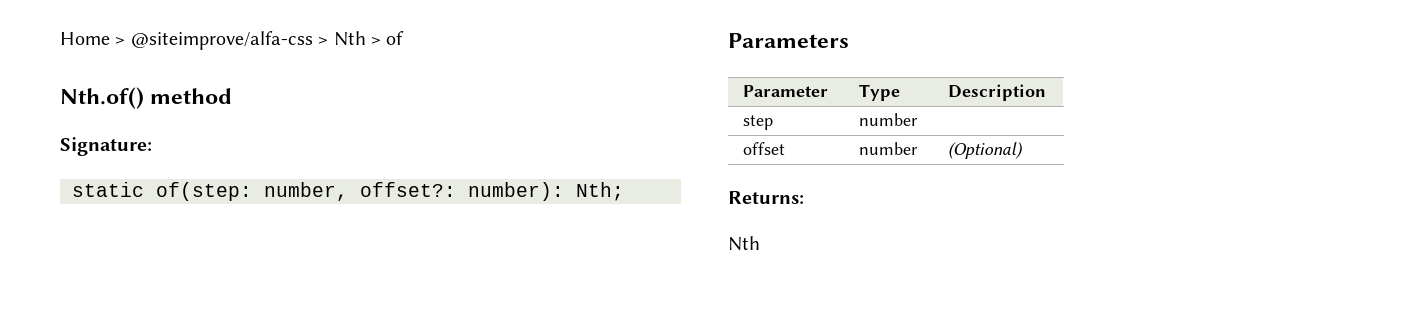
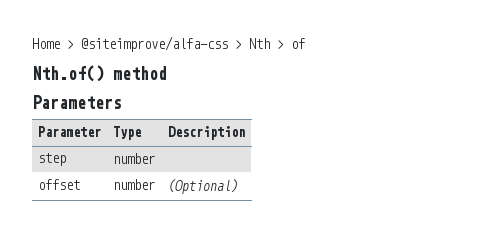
- Signature:
- static of(step: number, offset?: number): Nth;
- Returns:
- Nth

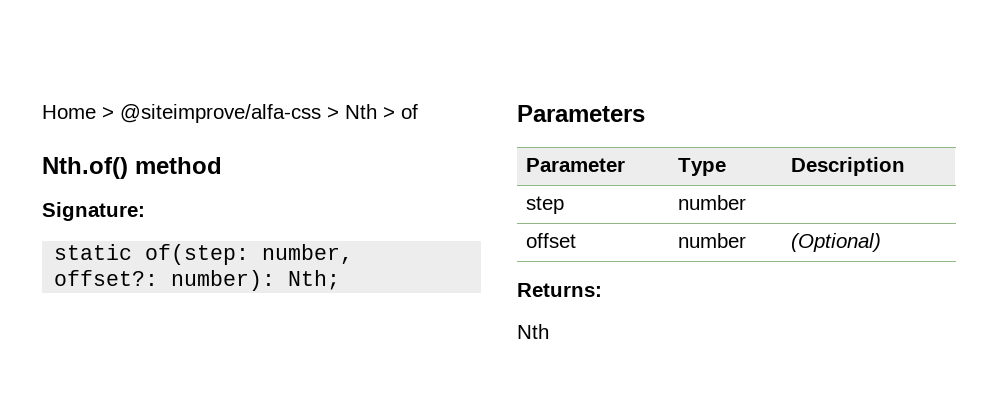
+ Signature:
+ static of(step: number, offset?: number): Nth;
+ Returns:
+ Nth

